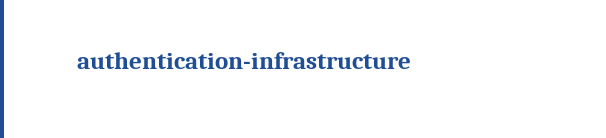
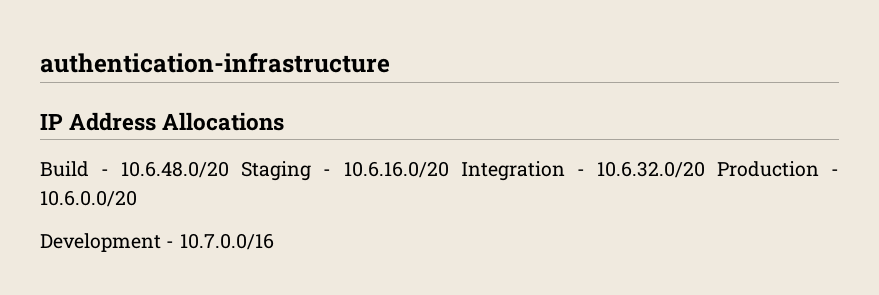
+ IP Address Allocations
+ Build - 10.6.48.0/20 Staging - 10.6.16.0/20 Integration - 10.6.32.0/20 Production - 10.6.0.0/20
+ Development - 10.7.0.0/16

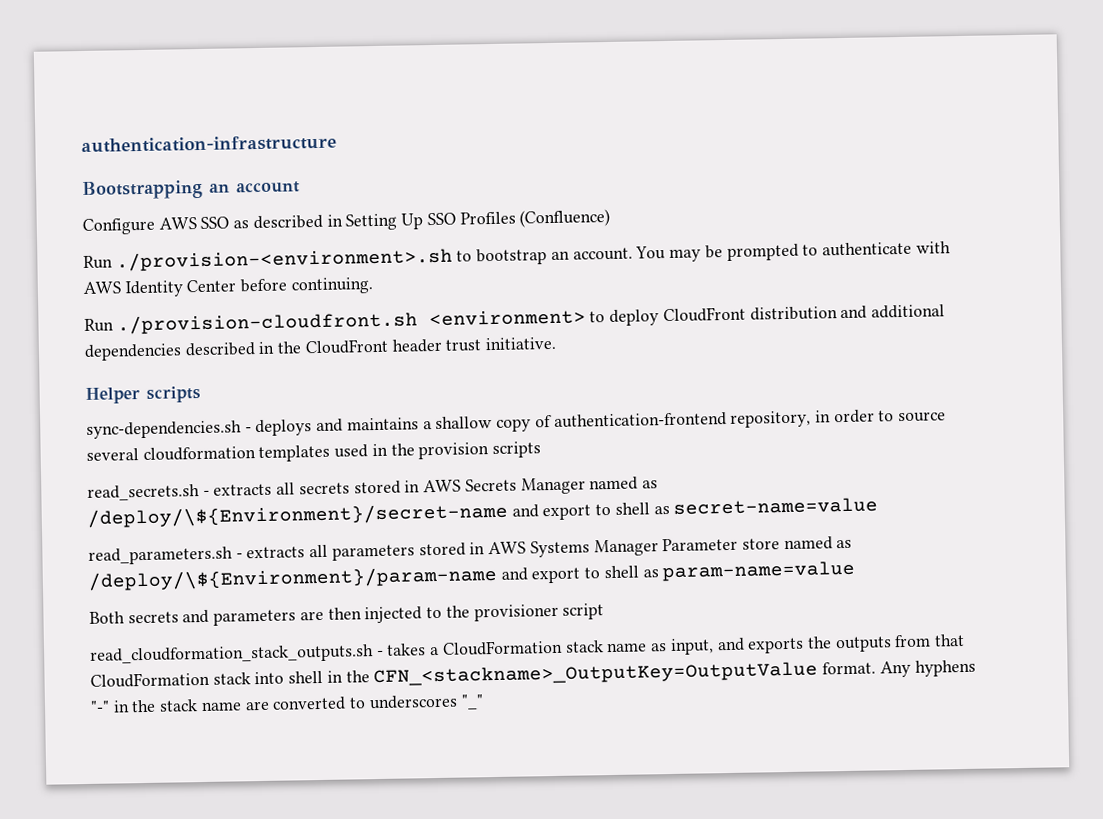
- IP Address Allocations
- Build - 10.6.48.0/20 Staging - 10.6.16.0/20 Integration - 10.6.32.0/20 Production - 10.6.0.0/20
- Development - 10.7.0.0/16
+ Bootstrapping an account
+ Configure AWS SSO as described in Setting Up SSO Profiles (Confluence)
+ Run ./provision-<environment>.sh to bootstrap an account. You may be prompted to authenticate with AWS Identity Center before continuing.
+ Run ./provision-cloudfront.sh <environment> to deploy CloudFront distribution and additional dependencies described in the CloudFront header trust initiative.
+ Helper scripts
+ sync-dependencies.sh - deploys and maintains a shallow copy of authentication-frontend repository, in order to source several cloudformation templates used in the provision scripts
+ read_secrets.sh - extracts all secrets stored in AWS Secrets Manager named as /deploy/\${Environment}/secret-name and export to shell as secret-name=value
+ read_parameters.sh - extracts all parameters stored in AWS Systems Manager Parameter store named as /deploy/\${Environment}/param-name and export to shell as param-name=value
+ Both secrets and parameters are then injected to the provisioner script
+ read_cloudformation_stack_outputs.sh - takes a CloudFormation stack name as input, and exports the outputs from that CloudFormation stack into shell in the CFN_<stackname>_OutputKey=OutputValue format. Any hyphens "-" in the stack name are converted to underscores "_"

